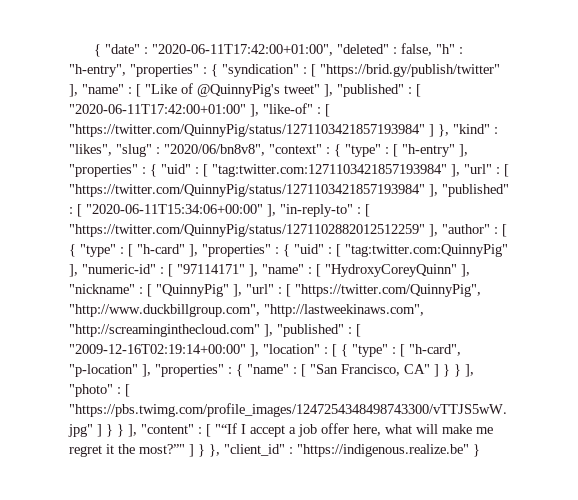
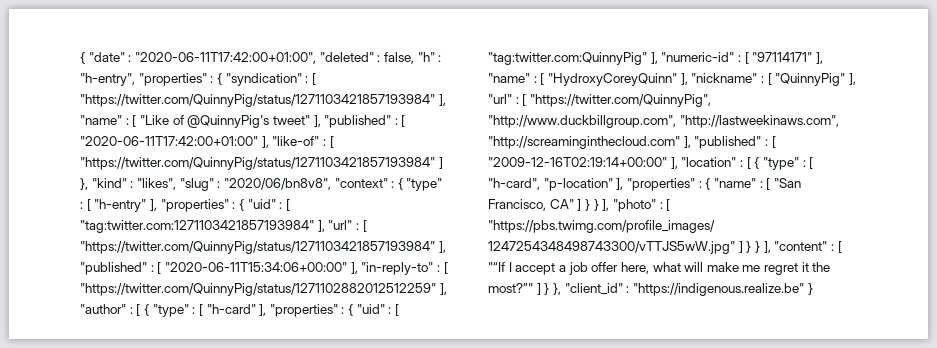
- [ "https://brid.gy/publish/twitter" ], "name" :
+ [ "https://twitter.com/QuinnyPig/status/1271103421857193984" ], "name" :

